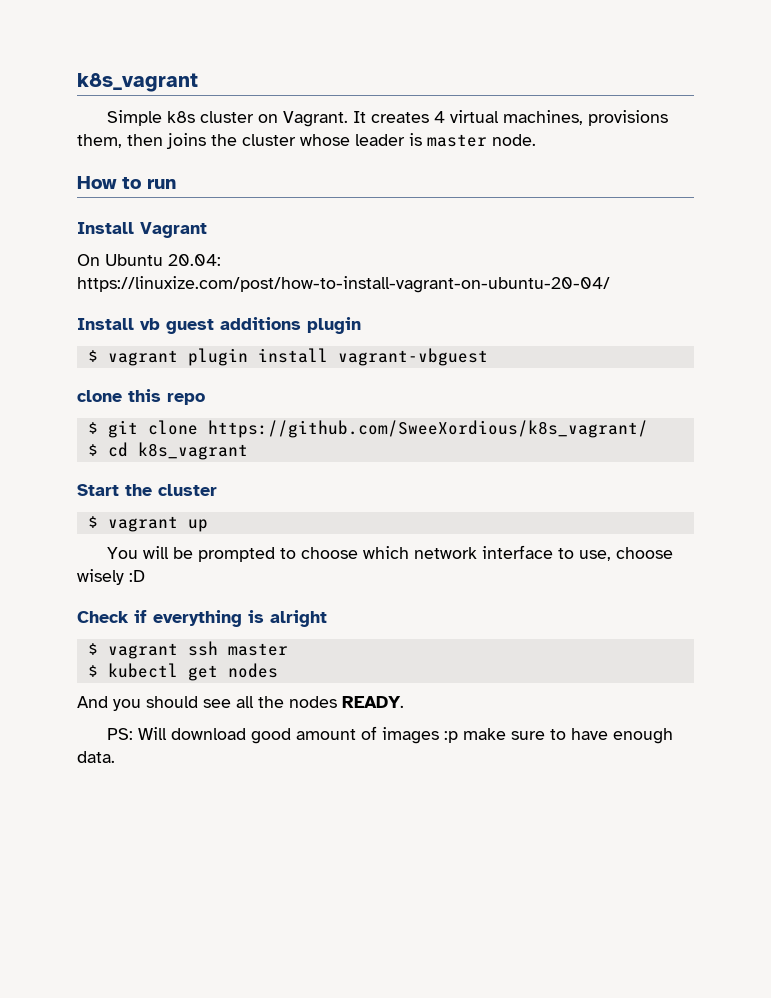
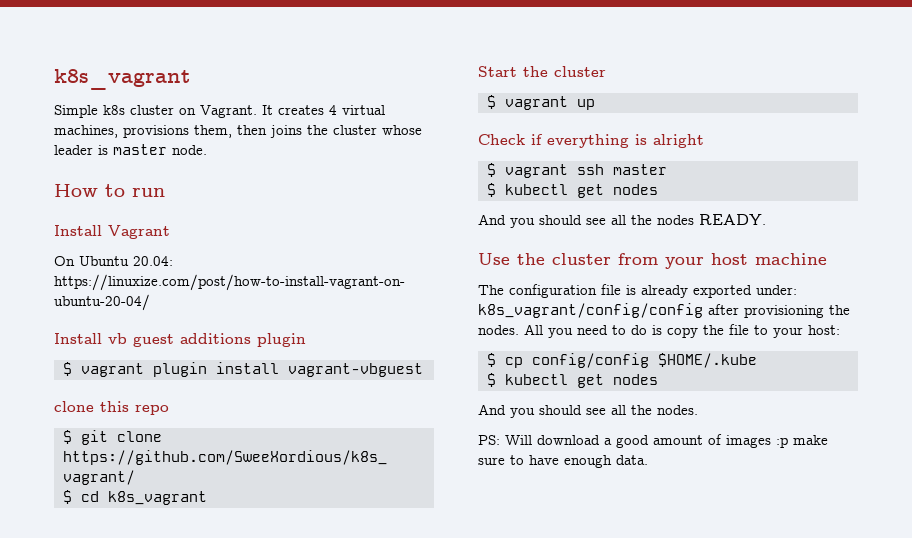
- You will be prompted to choose which network interface to use, choose wisely :D
+ Use the cluster from your host machine
+ The configuration file is already exported under: k8s_vagrant/config/config after provisioning the nodes. All you need to do is copy the file to your host:
+ $ cp config/config $HOME/.kube
+ $ kubectl get nodes
+ And you should see all the nodes.
- PS: Will download good amount of images :p make sure to have enough data.
+ PS: Will download a good amount of images :p make sure to have enough data.

